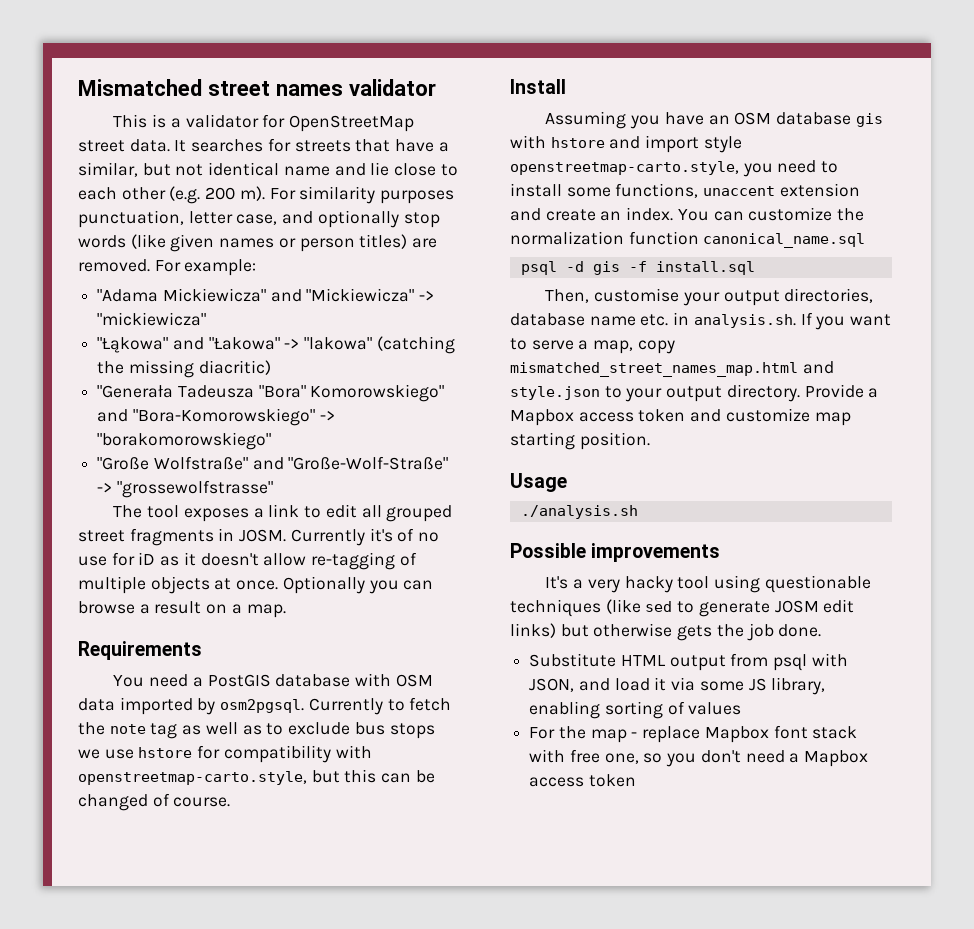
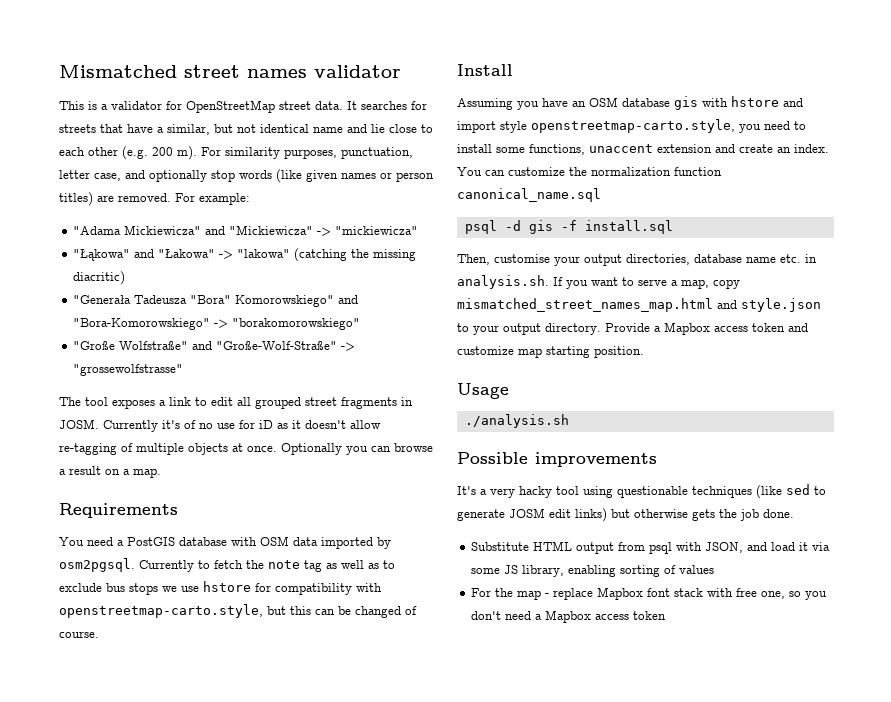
- For similarity purposes punctuation, letter case, and optionally stop words (like given names or person titles) are removed.
+ For similarity purposes, punctuation, letter case, and optionally stop words (like given names or person titles) are removed.

